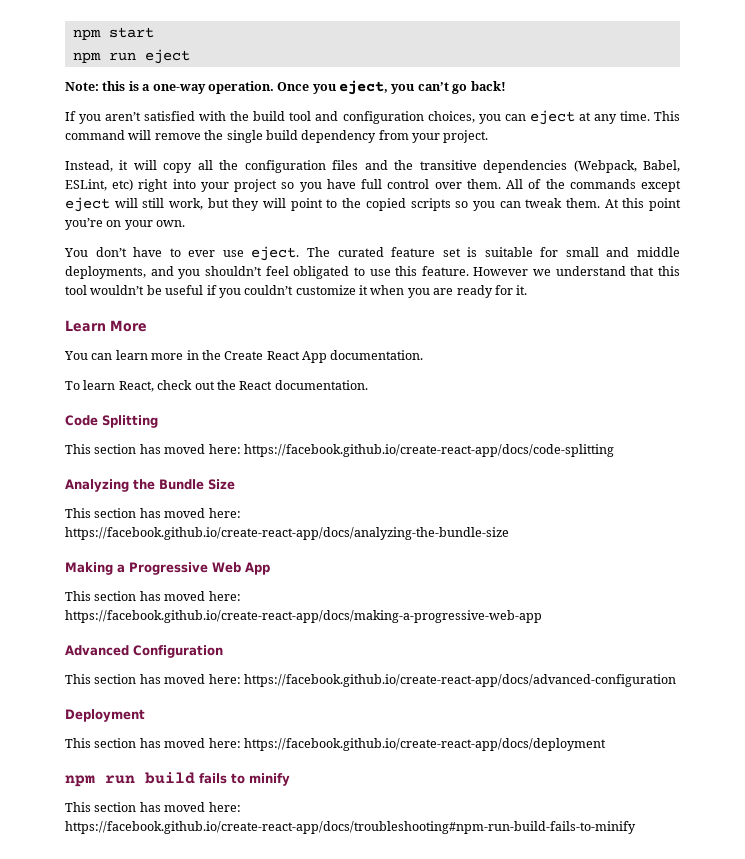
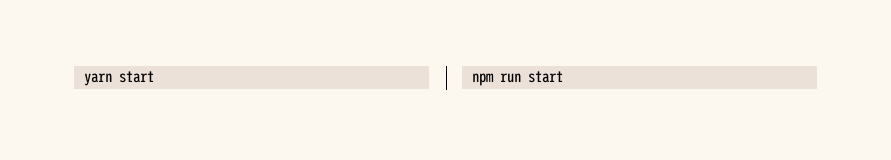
- npm start
+ yarn start
- npm run eject
- Note: this is a one-way operation. Once you eject, you can’t go back!
- If you aren’t satisfied with the build tool and configuration choices, you can eject at any time. This command will remove the single build dependency from your project.
- Instead, it will copy all the configuration files and the transitive dependencies (Webpack, Babel, ESLint, etc) right into your project so you have full control over them. All of the commands except eject will still work, but they will point to the copied scripts so you can tweak them. At this point you’re on your own.
- You don’t have to ever use eject. The curated feature set is suitable for small and middle deployments, and you shouldn’t feel obligated to use this feature. However we understand that this tool wouldn’t be useful if you couldn’t customize it when you are ready for it.
- Learn More
- You can learn more in the Create React App documentation.
- To learn React, check out the React documentation.
- Code Splitting
- This section has moved here: https://facebook.github.io/create-react-app/docs/code-splitting
- Analyzing the Bundle Size
- This section has moved here: https://facebook.github.io/create-react-app/docs/analyzing-the-bundle-size
- Making a Progressive Web App
- This section has moved here: https://facebook.github.io/create-react-app/docs/making-a-progressive-web-app
- Advanced Configuration
- This section has moved here: https://facebook.github.io/create-react-app/docs/advanced-configuration
- Deployment
- This section has moved here: https://facebook.github.io/create-react-app/docs/deployment
- npm run build fails to minify
- This section has moved here: https://facebook.github.io/create-react-app/docs/troubleshooting#npm-run-build-fails-to-minify
+ npm run start

